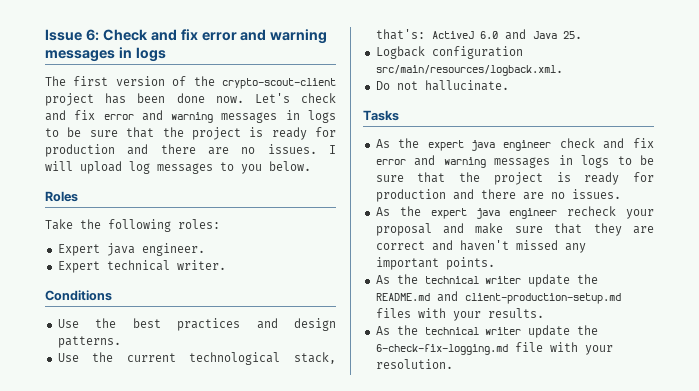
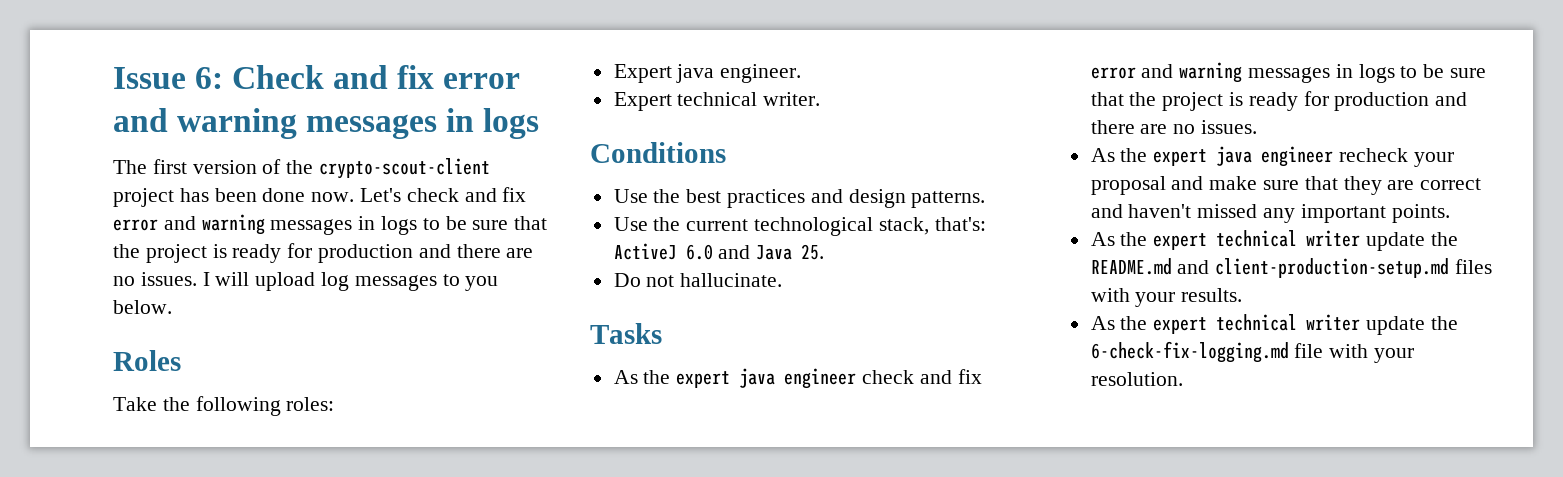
- Logback configuration src/main/resources/logback.xml.
- As the technical writer update the README.md and client-production-setup.md files with your results.
+ As the expert technical writer update the README.md and client-production-setup.md files with your results.
- As the technical writer update the 6-check-fix-logging.md file with your resolution.
+ As the expert technical writer update the 6-check-fix-logging.md file with your resolution.

